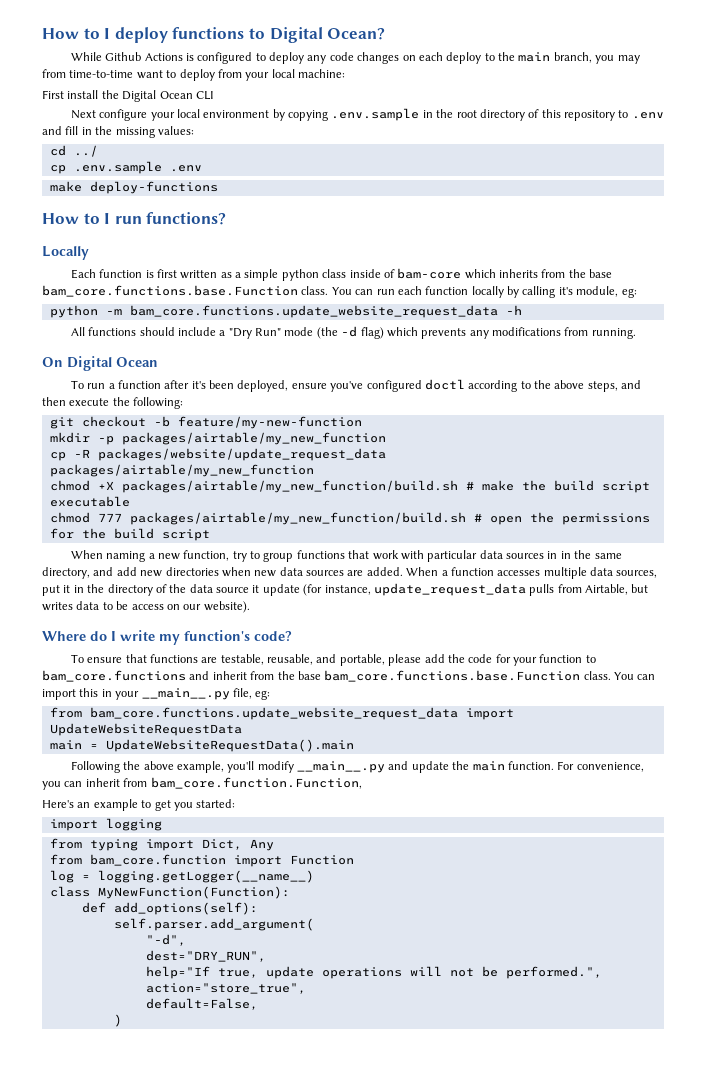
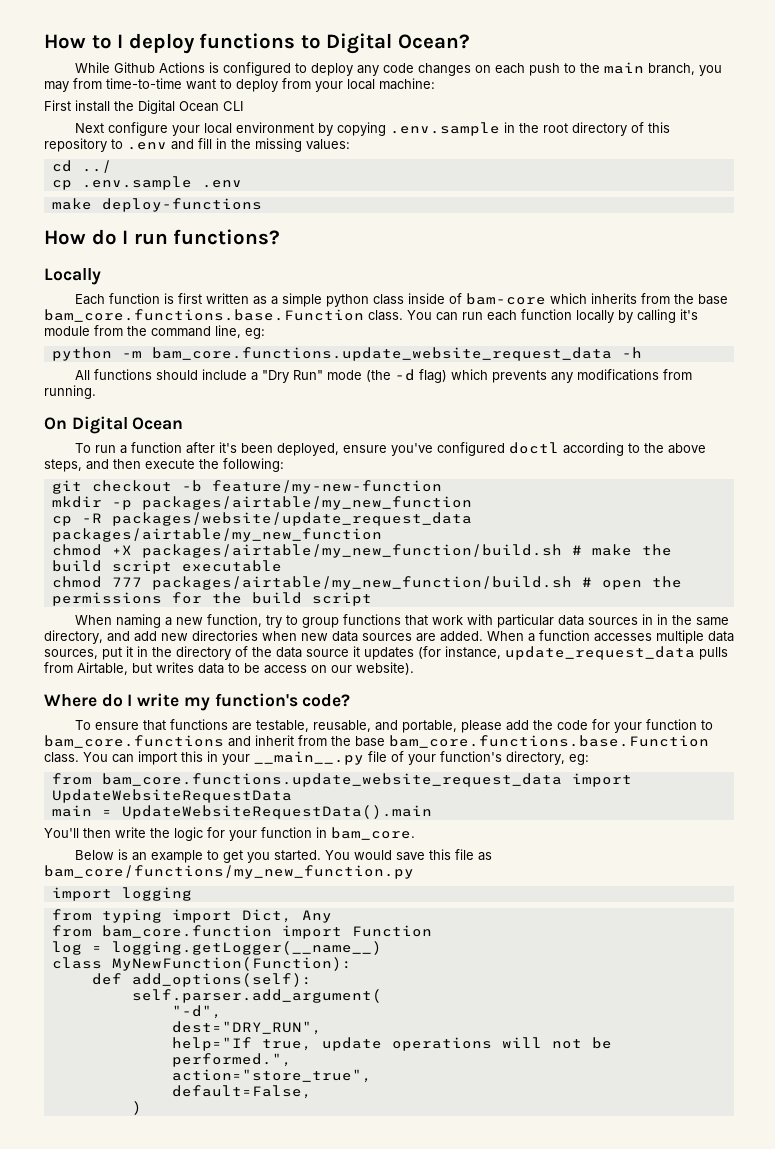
- While Github Actions is configured to deploy any code changes on each deploy to the main branch, you may from time-to-time want to deploy from your local machine:
+ While Github Actions is configured to deploy any code changes on each push to the main branch, you may from time-to-time want to deploy from your local machine:
- How to I run functions?
+ How do I run functions?
- You can run each function locally by calling it's module, eg:
+ You can run each function locally by calling it's module from the command line, eg:
- When a function accesses multiple data sources, put it in the directory of the data source it update (for instance, update_request_data pulls from Airtable, but writes data to be access on our website).
+ When a function accesses multiple data sources, put it in the directory of the data source it updates (for instance, update_request_data pulls from Airtable, but writes data to be access on our website).
- You can import this in your __main__.py file, eg:
+ You can import this in your __main__.py file of your function's directory, eg:
- Following the above example, you'll modify __main__.py and update the main function. For convenience, you can inherit from bam_core.function.Function,
- Here's an example to get you started:
+ You'll then write the logic for your function in bam_core.
+ Below is an example to get you started. You would save this file as bam_core/functions/my_new_function.py

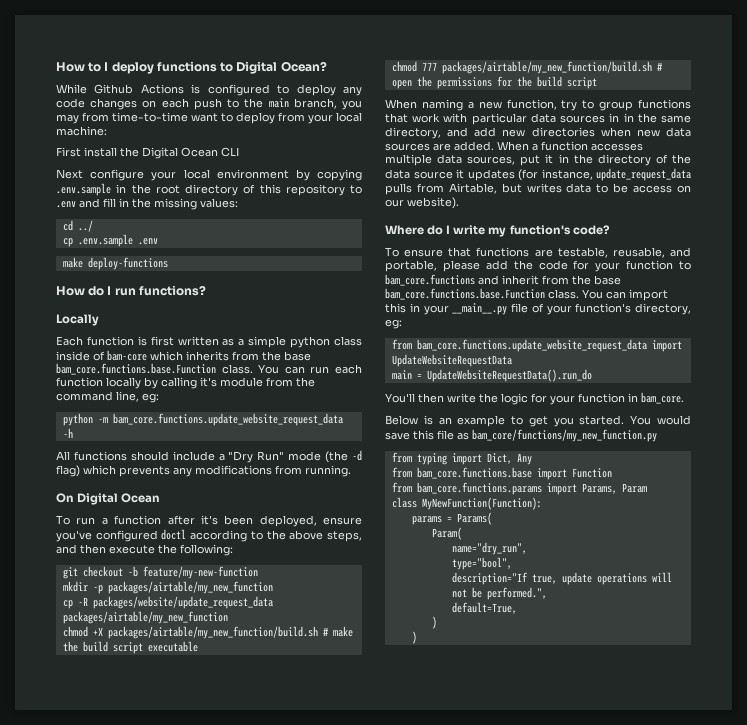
- main = UpdateWebsiteRequestData().main
+ main = UpdateWebsiteRequestData().run_do
- import logging
- from bam_core.function import Function
+ from bam_core.functions.base import Function
- log = logging.getLogger(__name__)
+ from bam_core.functions.params import Params, Param
  class MyNewFunction(Function):
- def add_options(self):
- self.parser.add_argument(
- "-d",
- dest="DRY_RUN",
- help="If true, update operations will not be performed.",
+ params = Params(
+ Param(
+ name="dry_run",
+ type="bool",
+ description="If true, update operations will not be performed.",
- action="store_true",
- default=False,
+ default=True,
+ )

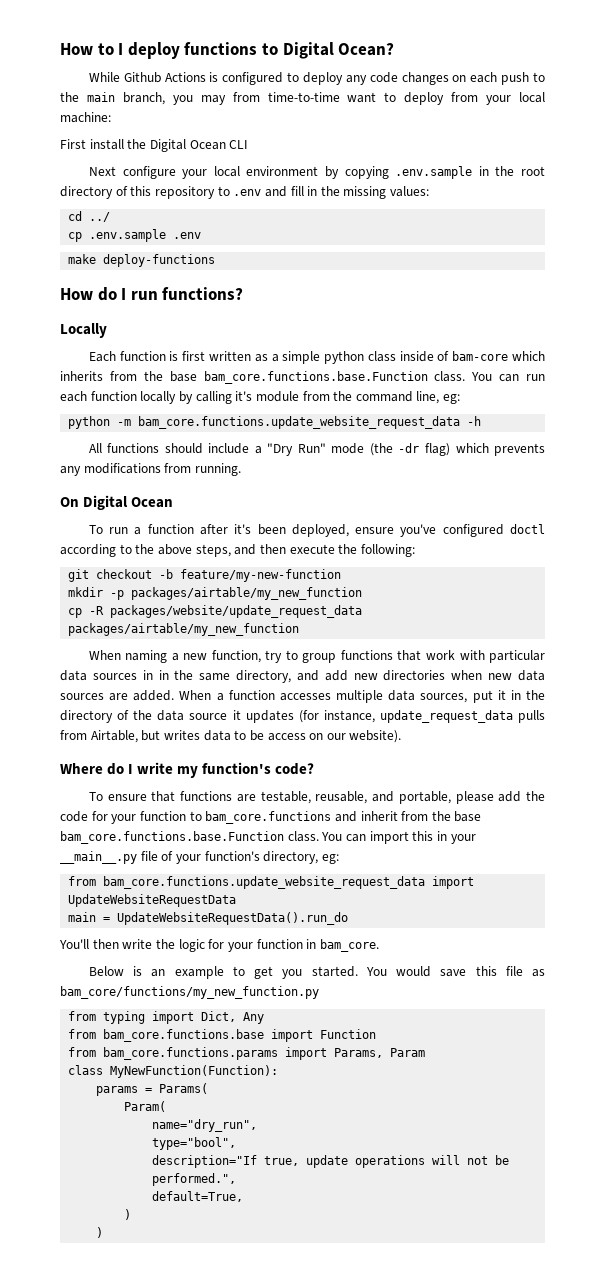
- All functions should include a "Dry Run" mode (the -d flag) which prevents any modifications from running.
+ All functions should include a "Dry Run" mode (the -dr flag) which prevents any modifications from running.
- chmod +X packages/airtable/my_new_function/build.sh # make the build script executable
- chmod 777 packages/airtable/my_new_function/build.sh # open the permissions for the build script

